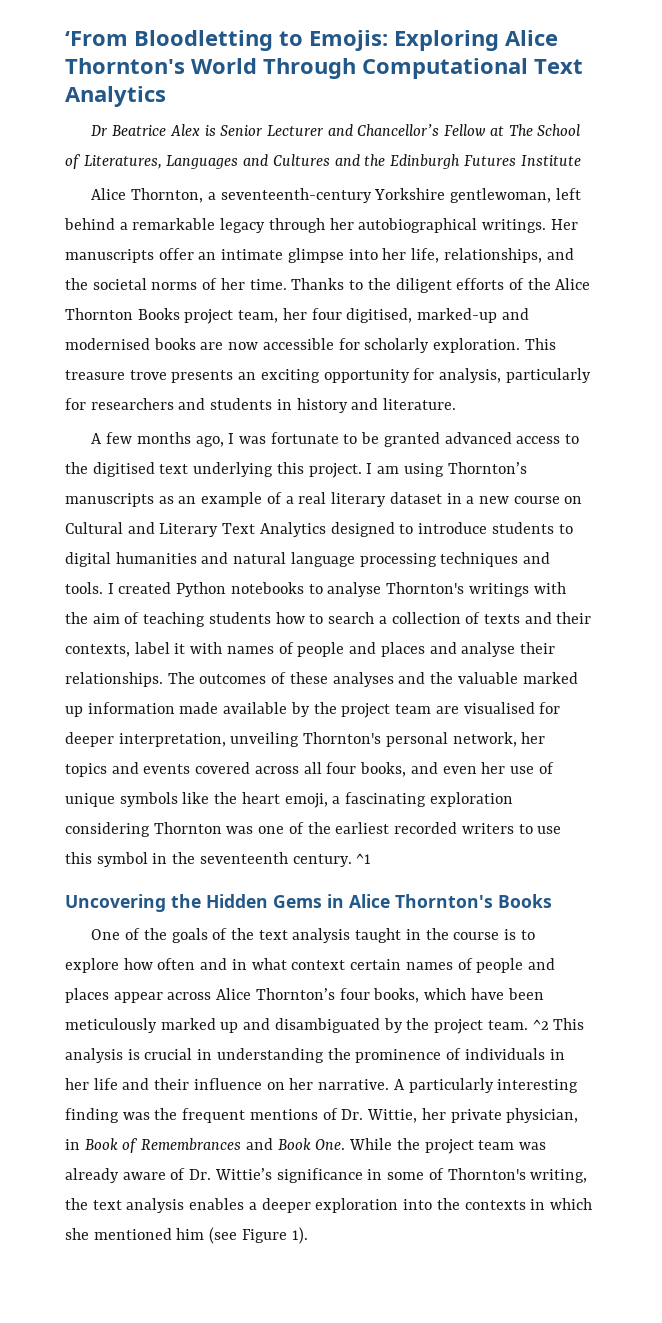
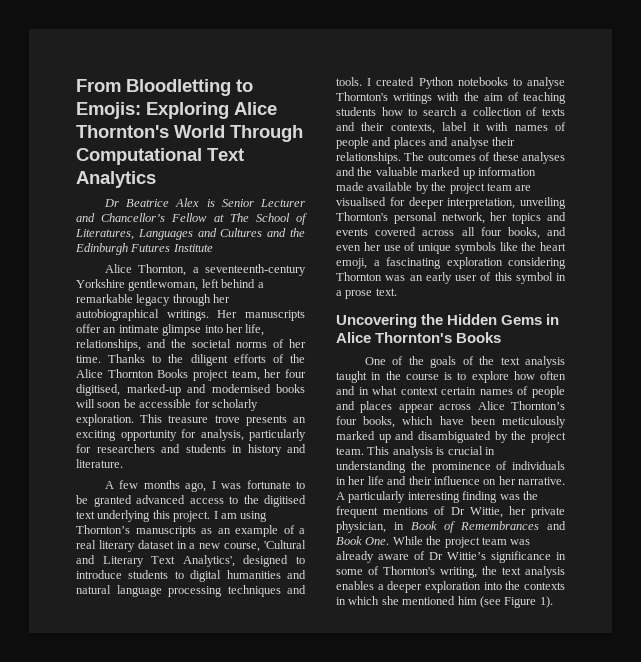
- ‘From Bloodletting to Emojis: Exploring Alice Thornton's World Through Computational Text Analytics
+ From Bloodletting to Emojis: Exploring Alice Thornton's World Through Computational Text Analytics
- Thanks to the diligent efforts of the Alice Thornton Books project team, her four digitised, marked-up and modernised books are now accessible for scholarly exploration.
+ Thanks to the diligent efforts of the Alice Thornton Books project team, her four digitised, marked-up and modernised books will soon be accessible for scholarly exploration.
- I am using Thornton’s manuscripts as an example of a real literary dataset in a new course on Cultural and Literary Text Analytics designed to introduce students to digital humanities and natural language processing techniques and tools.
+ I am using Thornton’s manuscripts as an example of a real literary dataset in a new course, 'Cultural and Literary Text Analytics', designed to introduce students to digital humanities and natural language processing techniques and tools.
- The outcomes of these analyses and the valuable marked up information made available by the project team are visualised for deeper interpretation, unveiling Thornton's personal network, her topics and events covered across all four books, and even her use of unique symbols like the heart emoji, a fascinating exploration considering Thornton was one of the earliest recorded writers to use this symbol in the seventeenth century. ^1
+ The outcomes of these analyses and the valuable marked up information made available by the project team are visualised for deeper interpretation, unveiling Thornton's personal network, her topics and events covered across all four books, and even her use of unique symbols like the heart emoji, a fascinating exploration considering Thornton was an early user of this symbol in a prose text.
- ^2 This analysis is crucial in understanding the prominence of individuals in her life and their influence on her narrative.
+ This analysis is crucial in understanding the prominence of individuals in her life and their influence on her narrative.
- A particularly interesting finding was the frequent mentions of Dr. Wittie, her private physician, in Book of Remembrances and Book One. While the project team was already aware of Dr. Wittie’s significance in some of Thornton's writing, the text analysis enables a deeper exploration into the contexts in which she mentioned him (see Figure 1).
+ A particularly interesting finding was the frequent mentions of Dr Wittie, her private physician, in Book of Remembrances and Book One. While the project team was already aware of Dr Wittie’s significance in some of Thornton's writing, the text analysis enables a deeper exploration into the contexts in which she mentioned him (see Figure 1).

